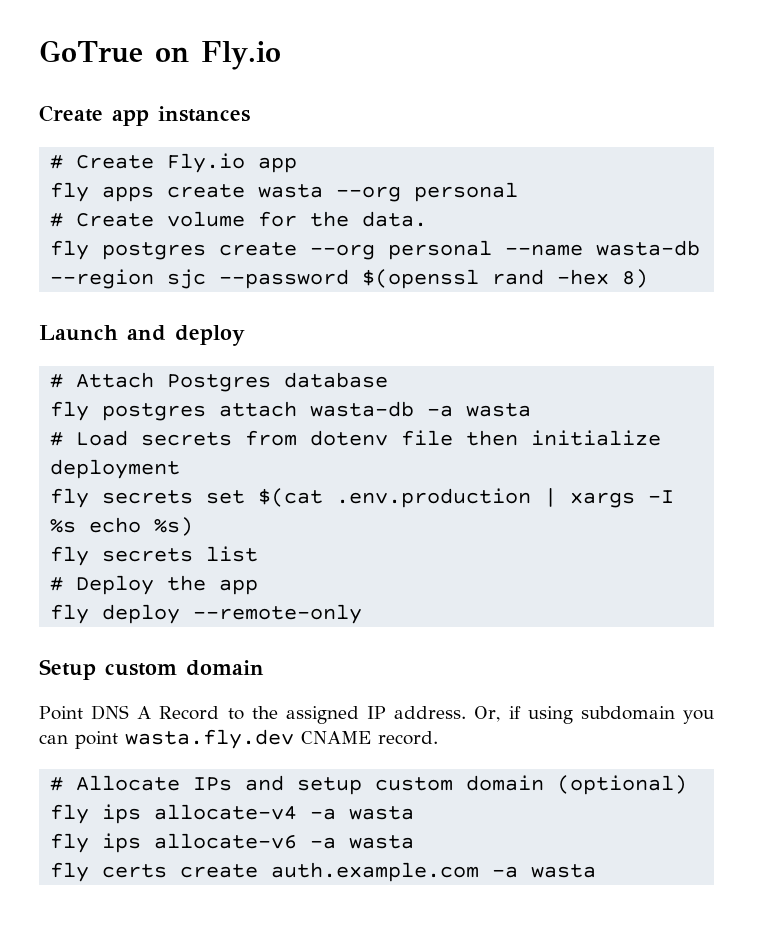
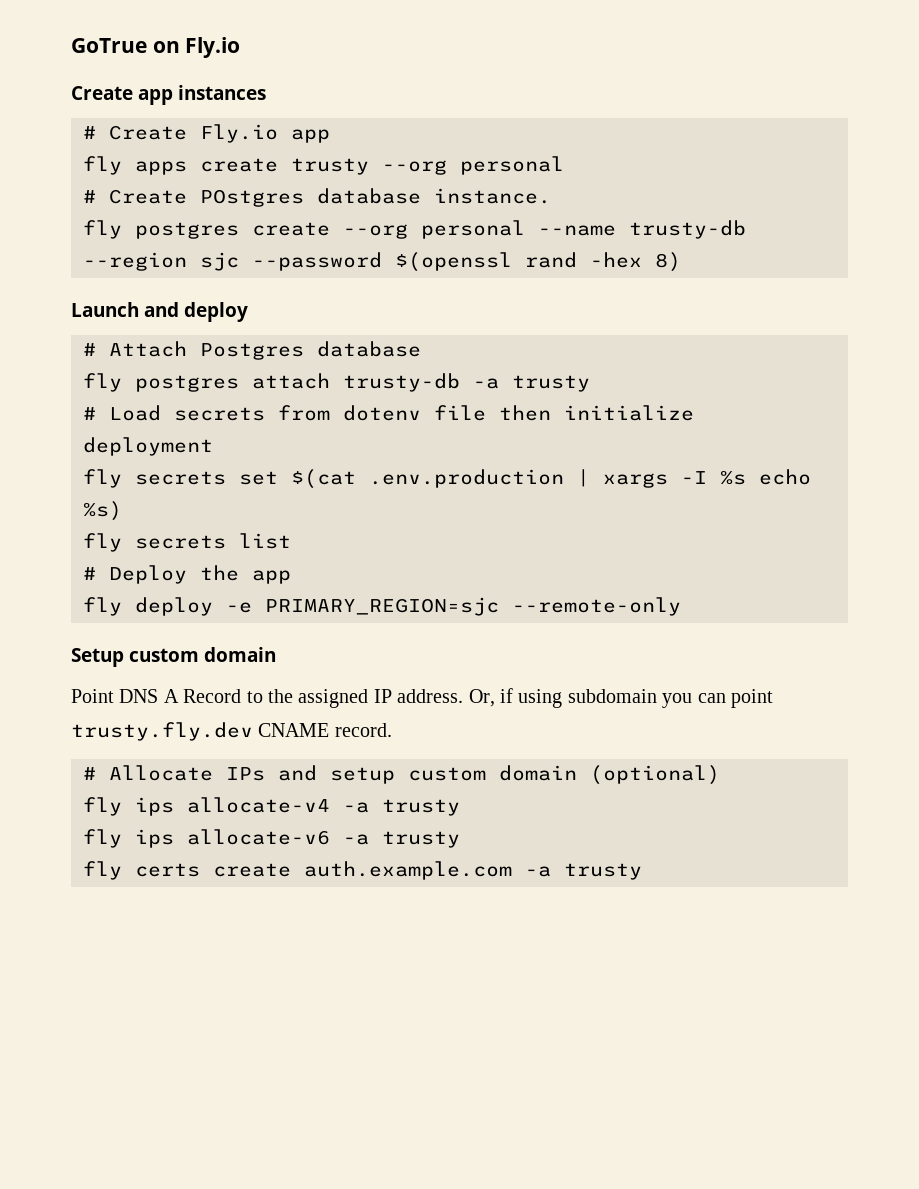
- fly apps create wasta --org personal
+ fly apps create trusty --org personal
- # Create volume for the data.
+ # Create POstgres database instance.
- fly postgres create --org personal --name wasta-db --region sjc --password $(openssl rand -hex 8)
+ fly postgres create --org personal --name trusty-db --region sjc --password $(openssl rand -hex 8)
- fly postgres attach wasta-db -a wasta
+ fly postgres attach trusty-db -a trusty
- fly deploy --remote-only
+ fly deploy -e PRIMARY_REGION=sjc --remote-only
- Or, if using subdomain you can point wasta.fly.dev CNAME record.
+ Or, if using subdomain you can point trusty.fly.dev CNAME record.
- fly ips allocate-v4 -a wasta
+ fly ips allocate-v4 -a trusty
- fly ips allocate-v6 -a wasta
+ fly ips allocate-v6 -a trusty
- fly certs create auth.example.com -a wasta
+ fly certs create auth.example.com -a trusty

